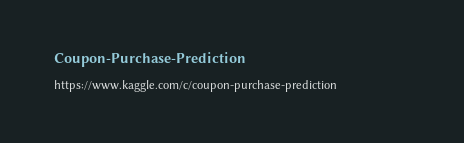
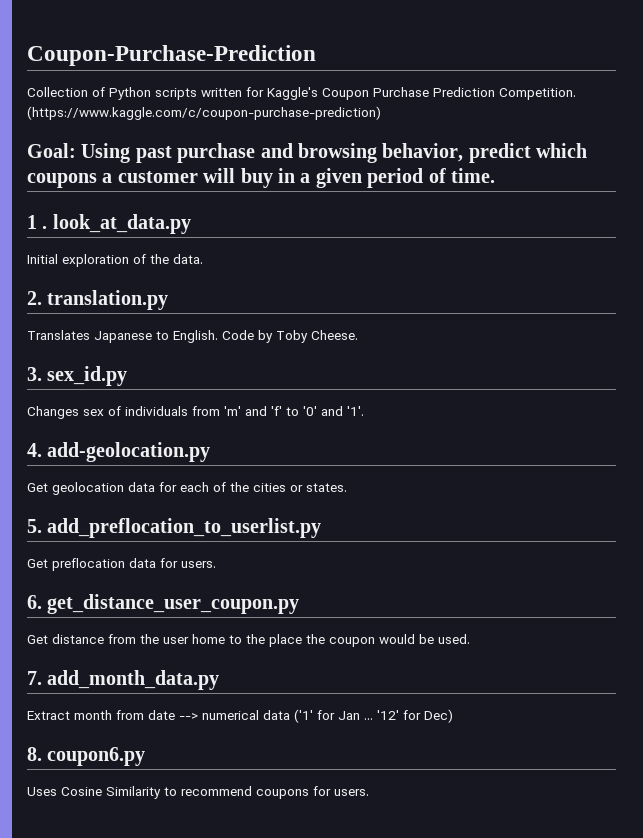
- https://www.kaggle.com/c/coupon-purchase-prediction
+ Collection of Python scripts written for Kaggle's Coupon Purchase Prediction Competition. (https://www.kaggle.com/c/coupon-purchase-prediction)
+ Goal: Using past purchase and browsing behavior, predict which coupons a customer will buy in a given period of time.
+ 1 . look_at_data.py
+ Initial exploration of the data.
+ 2. translation.py
+ Translates Japanese to English. Code by Toby Cheese.
+ 3. sex_id.py
+ Changes sex of individuals from 'm' and 'f' to '0' and '1'.
+ 4. add-geolocation.py
+ Get geolocation data for each of the cities or states.
+ 5. add_preflocation_to_userlist.py
+ Get preflocation data for users.
+ 6. get_distance_user_coupon.py
+ Get distance from the user home to the place the coupon would be used.
+ 7. add_month_data.py
+ Extract month from date --> numerical data ('1' for Jan ... '12' for Dec)
+ 8. coupon6.py
+ Uses Cosine Similarity to recommend coupons for users.

